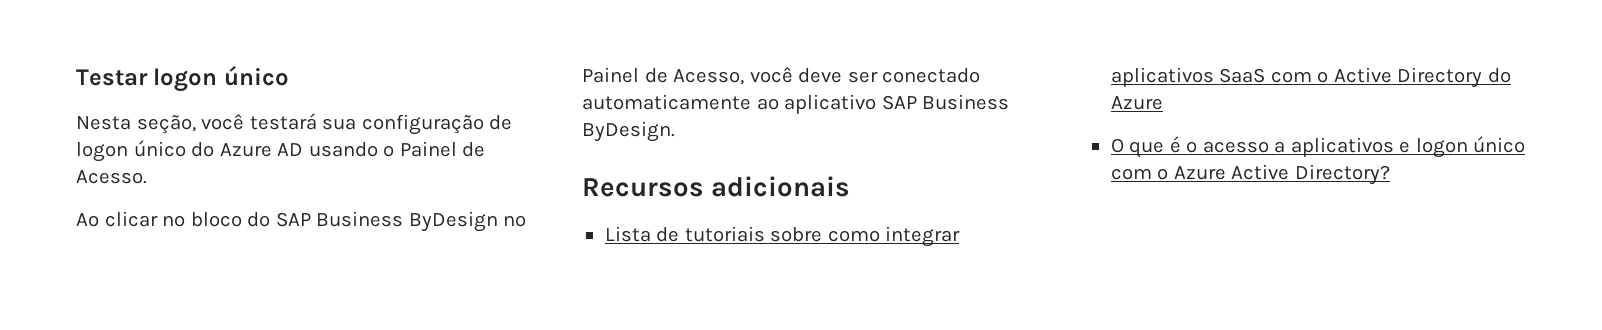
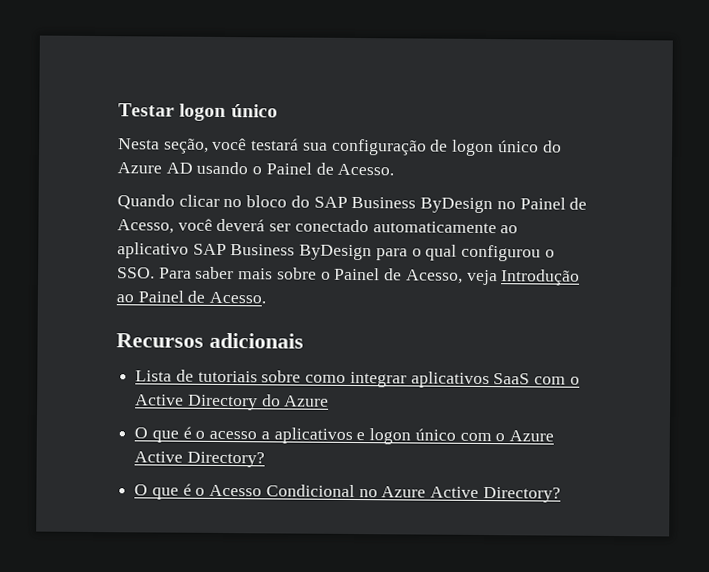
- Ao clicar no bloco do SAP Business ByDesign no Painel de Acesso, você deve ser conectado automaticamente ao aplicativo SAP Business ByDesign.
+ Quando clicar no bloco do SAP Business ByDesign no Painel de Acesso, você deverá ser conectado automaticamente ao aplicativo SAP Business ByDesign para o qual configurou o SSO. Para saber mais sobre o Painel de Acesso, veja Introdução ao Painel de Acesso.
+ O que é o Acesso Condicional no Azure Active Directory?

